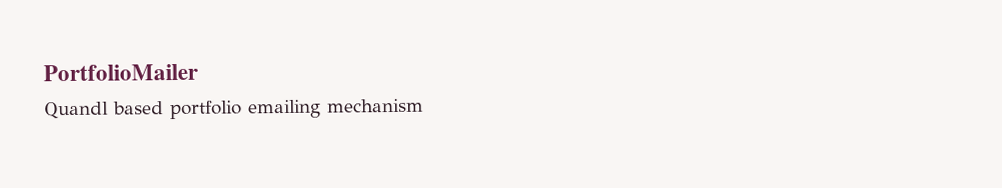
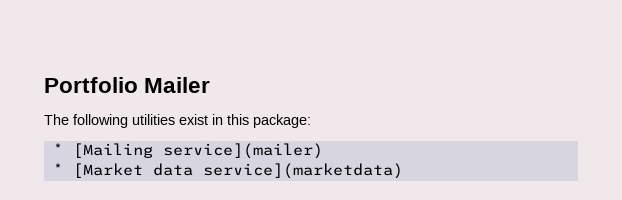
- PortfolioMailer
- Quandl based portfolio emailing mechanism
+ Portfolio Mailer
+ The following utilities exist in this package:
+ * [Mailing service](mailer)
+ * [Market data service](marketdata)

